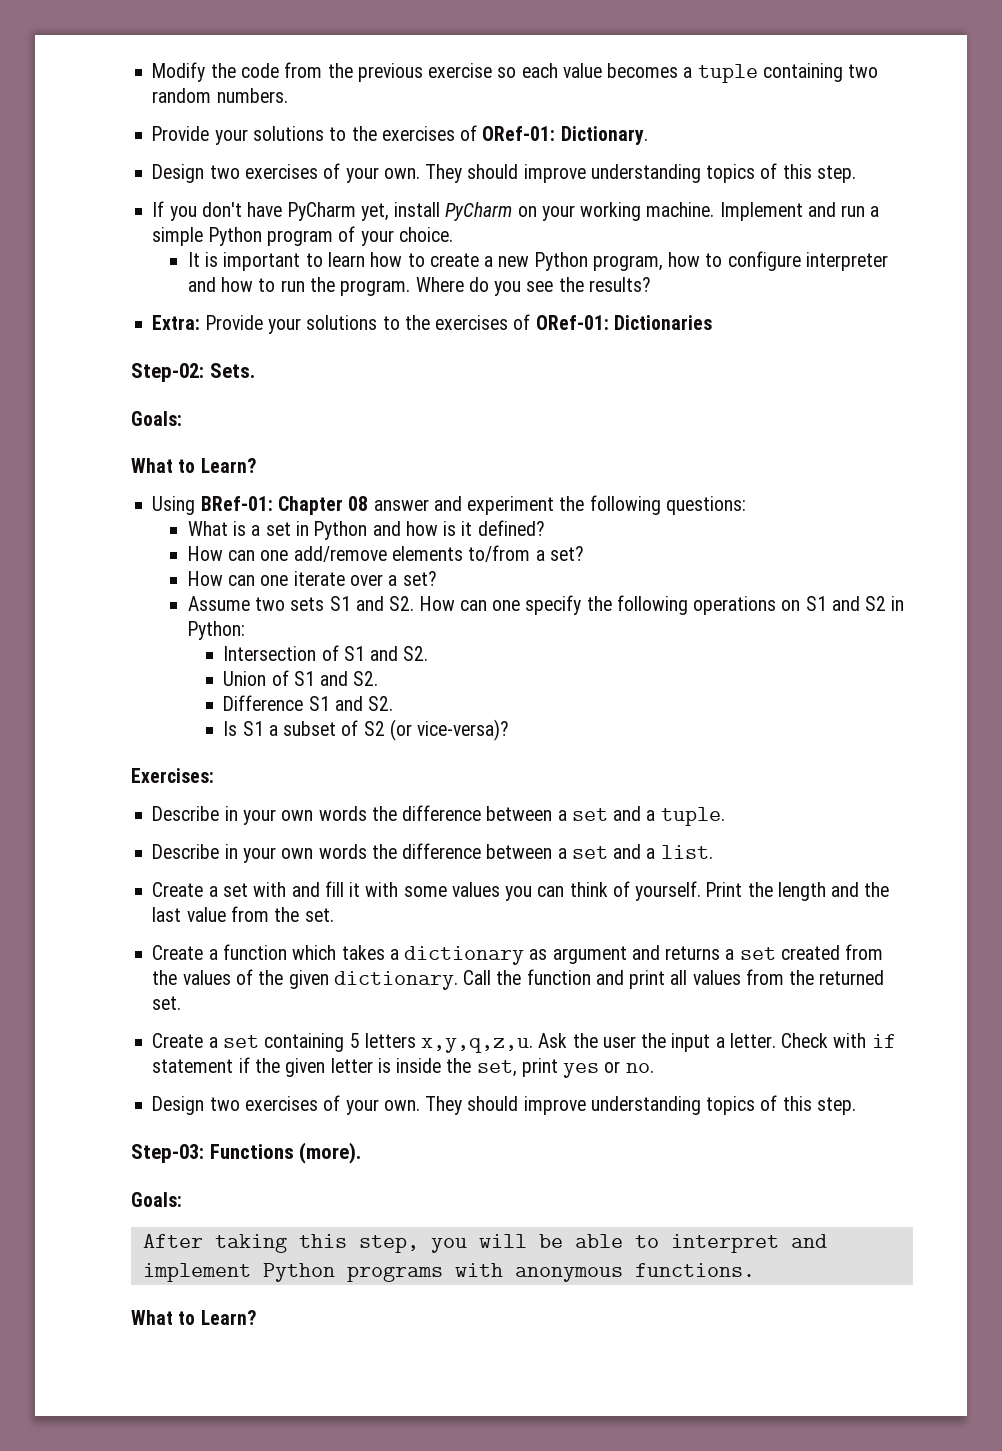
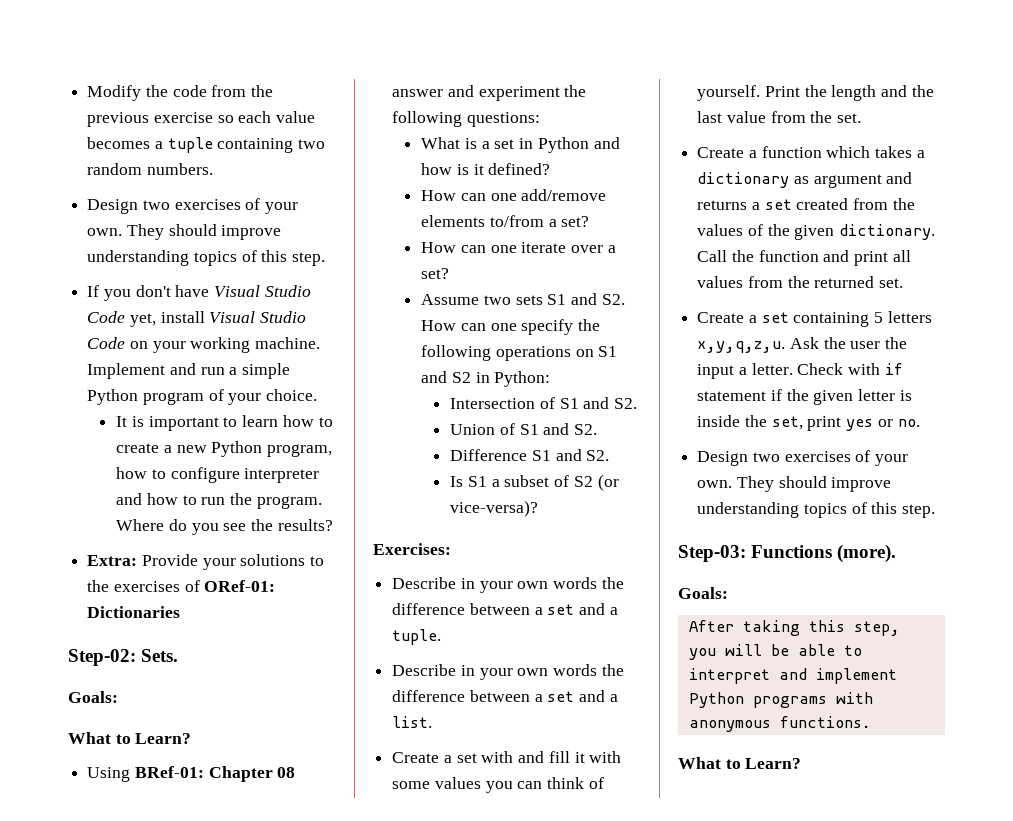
- Provide your solutions to the exercises of ORef-01: Dictionary.
- If you don't have PyCharm yet, install PyCharm on your working machine.
+ If you don't have Visual Studio Code yet, install Visual Studio Code on your working machine.

